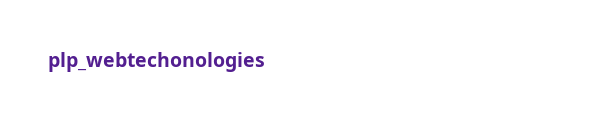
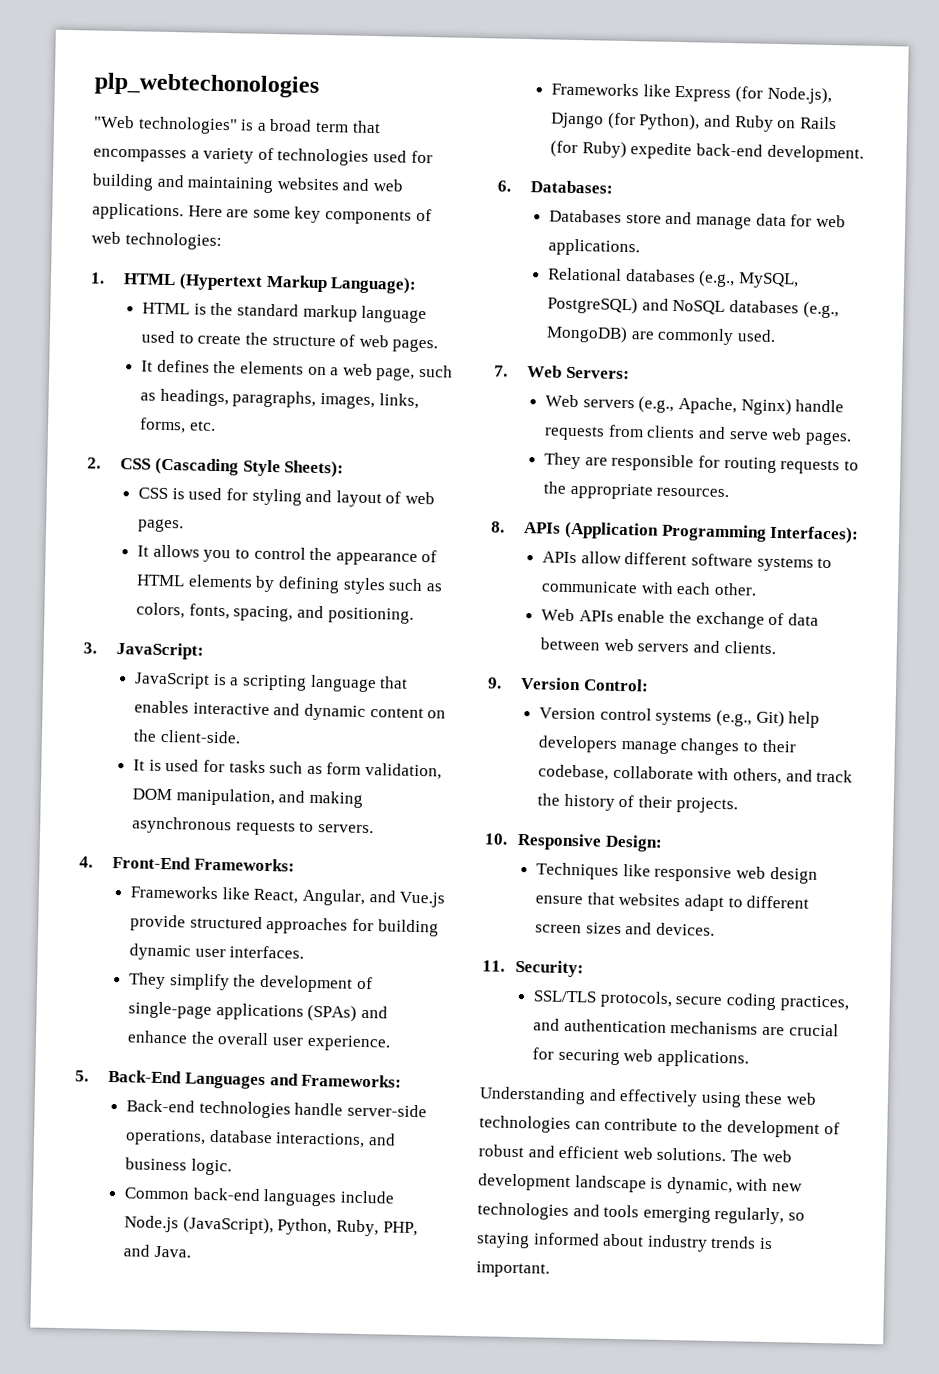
+ "Web technologies" is a broad term that encompasses a variety of technologies used for building and maintaining websites and web applications. Here are some key components of web technologies:
+ 1. HTML (Hypertext Markup Language):
+ HTML is the standard markup language used to create the structure of web pages.
+ It defines the elements on a web page, such as headings, paragraphs, images, links, forms, etc.
+ 2. CSS (Cascading Style Sheets):
+ CSS is used for styling and layout of web pages.
+ It allows you to control the appearance of HTML elements by defining styles such as colors, fonts, spacing, and positioning.
+ 3. JavaScript:
+ JavaScript is a scripting language that enables interactive and dynamic content on the client-side.
+ It is used for tasks such as form validation, DOM manipulation, and making asynchronous requests to servers.
+ 4. Front-End Frameworks:
+ Frameworks like React, Angular, and Vue.js provide structured approaches for building dynamic user interfaces.
+ They simplify the development of single-page applications (SPAs) and enhance the overall user experience.
+ 5. Back-End Languages and Frameworks:
+ Back-end technologies handle server-side operations, database interactions, and business logic.
+ Common back-end languages include Node.js (JavaScript), Python, Ruby, PHP, and Java.
+ Frameworks like Express (for Node.js), Django (for Python), and Ruby on Rails (for Ruby) expedite back-end development.
+ 6. Databases:
+ Databases store and manage data for web applications.
+ Relational databases (e.g., MySQL, PostgreSQL) and NoSQL databases (e.g., MongoDB) are commonly used.
+ 7. Web Servers:
+ Web servers (e.g., Apache, Nginx) handle requests from clients and serve web pages.
+ They are responsible for routing requests to the appropriate resources.
+ 8. APIs (Application Programming Interfaces):
+ APIs allow different software systems to communicate with each other.
+ Web APIs enable the exchange of data between web servers and clients.
+ 9. Version Control:
+ Version control systems (e.g., Git) help developers manage changes to their codebase, collaborate with others, and track the history of their projects.
+ 10. Responsive Design:
+ Techniques like responsive web design ensure that websites adapt to different screen sizes and devices.
+ 11. Security:
+ SSL/TLS protocols, secure coding practices, and authentication mechanisms are crucial for securing web applications.
+ Understanding and effectively using these web technologies can contribute to the development of robust and efficient web solutions. The web development landscape is dynamic, with new technologies and tools emerging regularly, so staying informed about industry trends is important.

